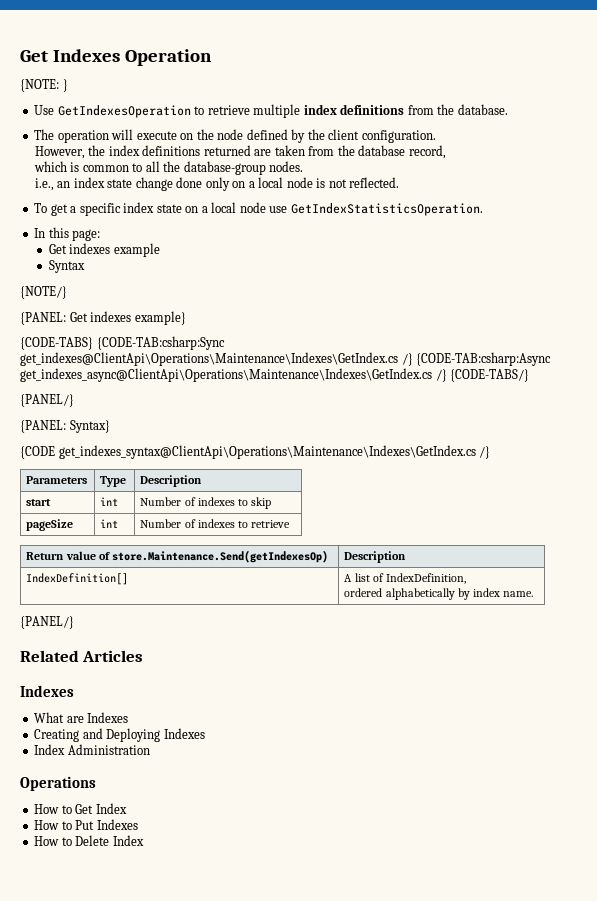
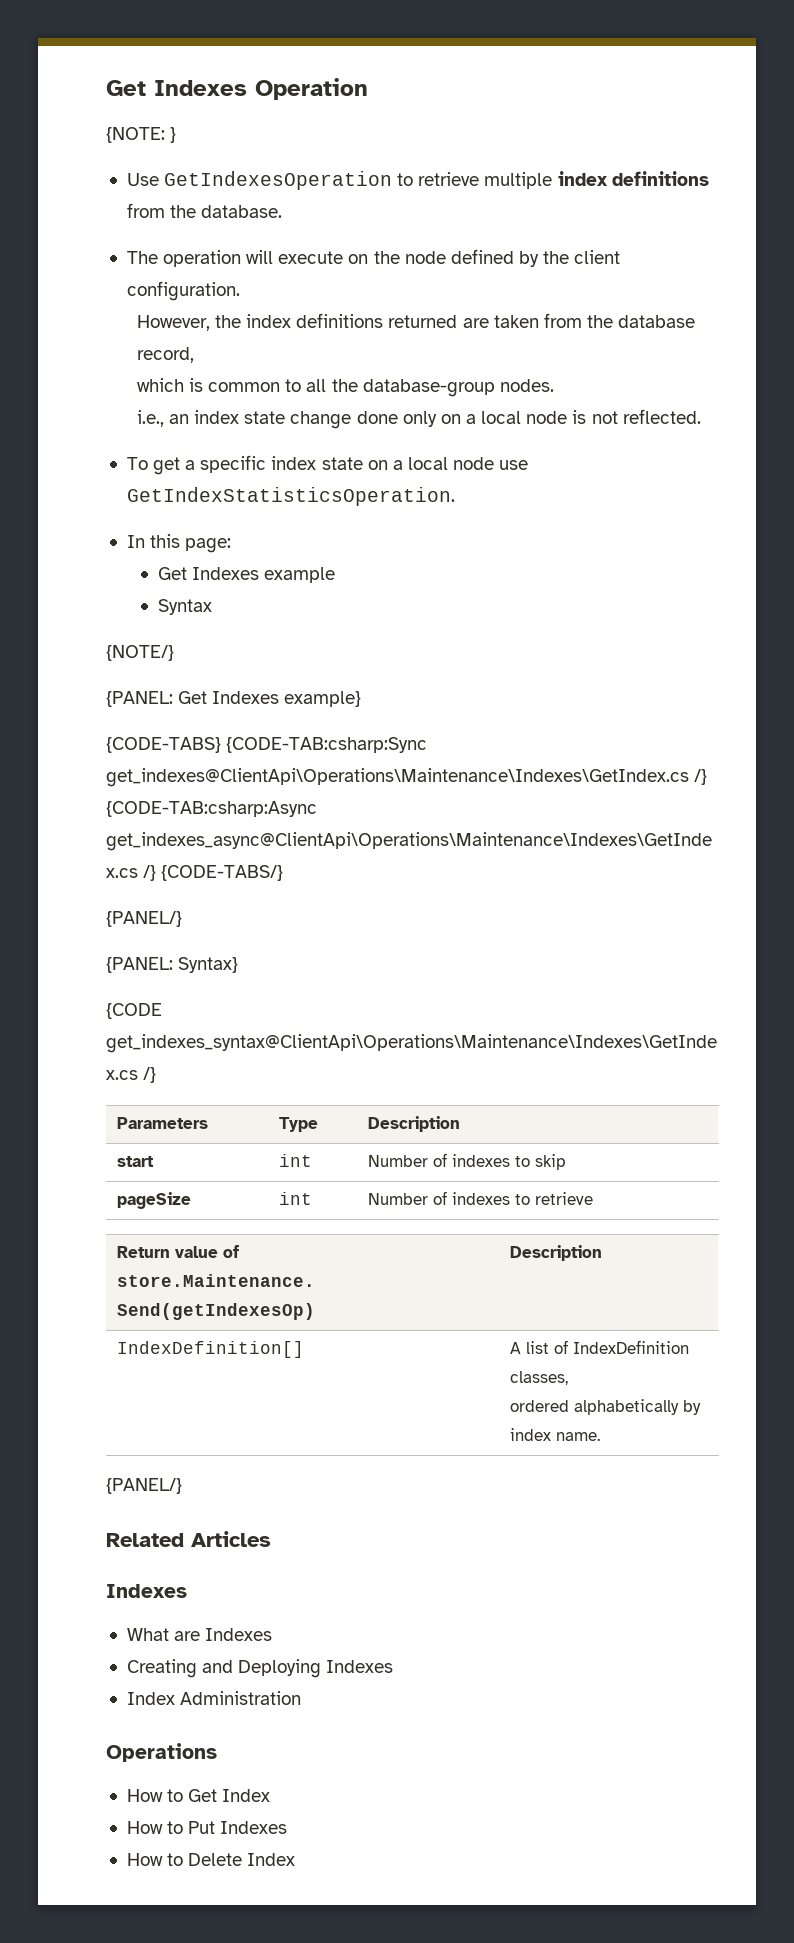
- Get indexes example
+ Get Indexes example
- {PANEL: Get indexes example}
+ {PANEL: Get Indexes example}
- IndexDefinition[] | A list of IndexDefinition,
+ IndexDefinition[] | A list of IndexDefinition classes,

